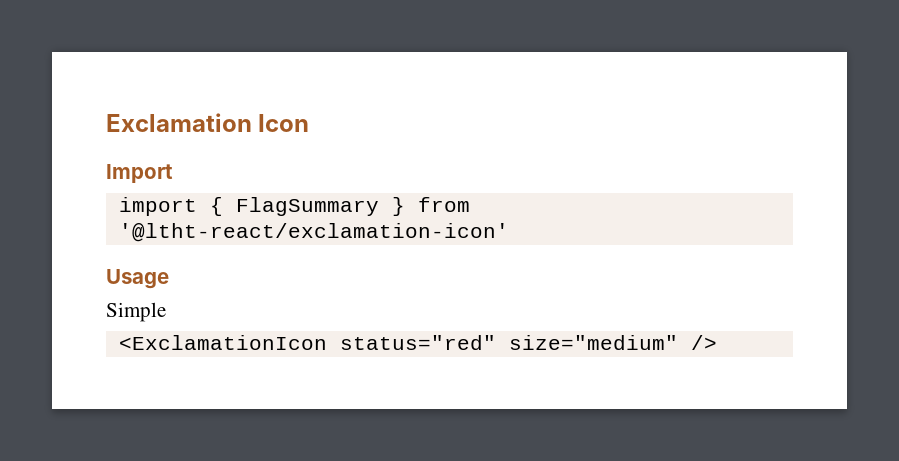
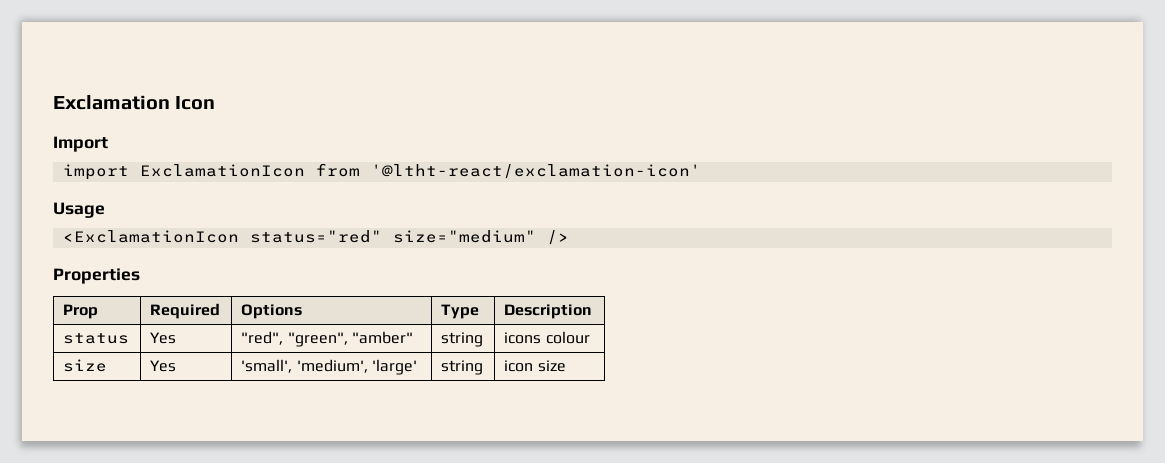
- import { FlagSummary } from '@ltht-react/exclamation-icon'
+ import ExclamationIcon from '@ltht-react/exclamation-icon'
- Simple
+ Properties
+ Prop | Required | Options | Type | Description
+ status | Yes | "red", "green", "amber" | string | icons colour
+ size | Yes | 'small', 'medium', 'large' | string | icon size

